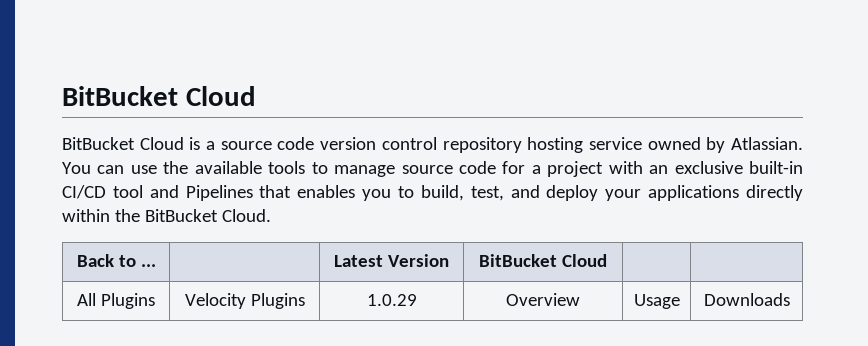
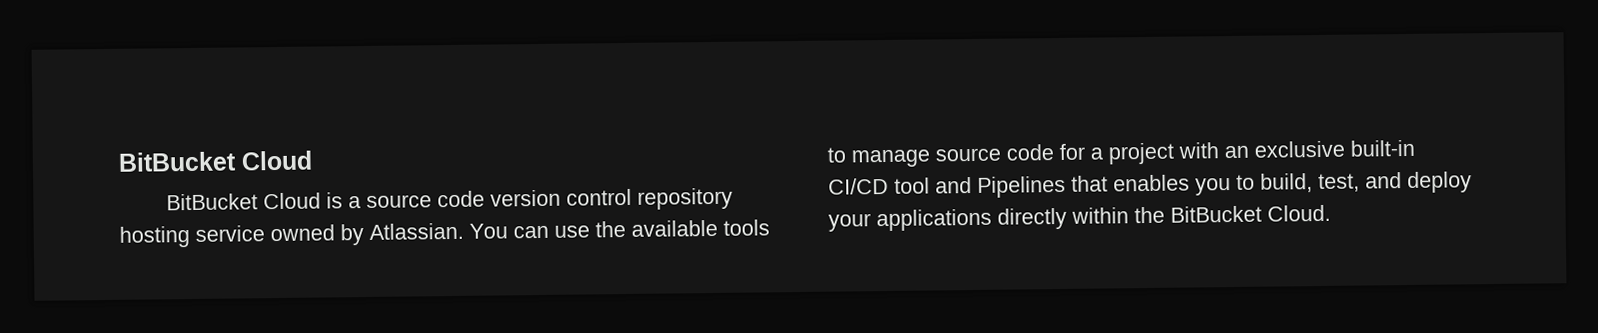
- Back to ... | | Latest Version | BitBucket Cloud | |
- All Plugins | Velocity Plugins | 1.0.29 | Overview | Usage | Downloads

